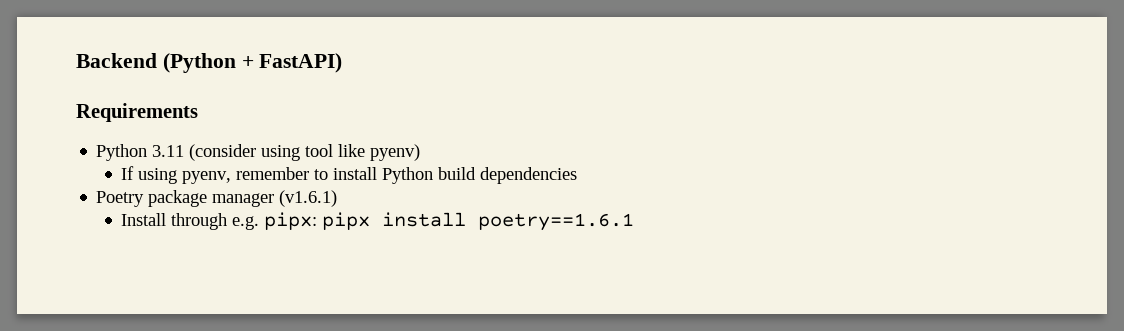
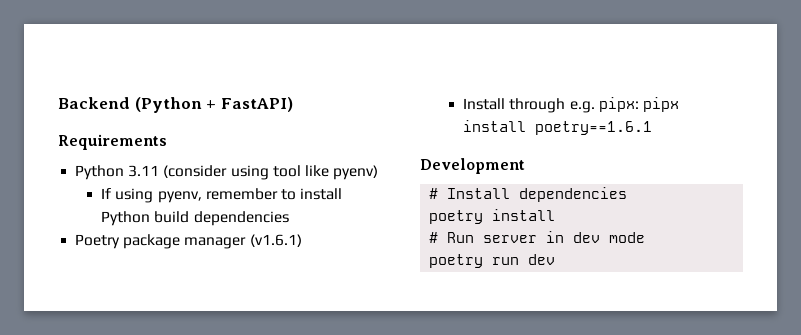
+ Development
+ # Install dependencies
+ poetry install
+ # Run server in dev mode
+ poetry run dev

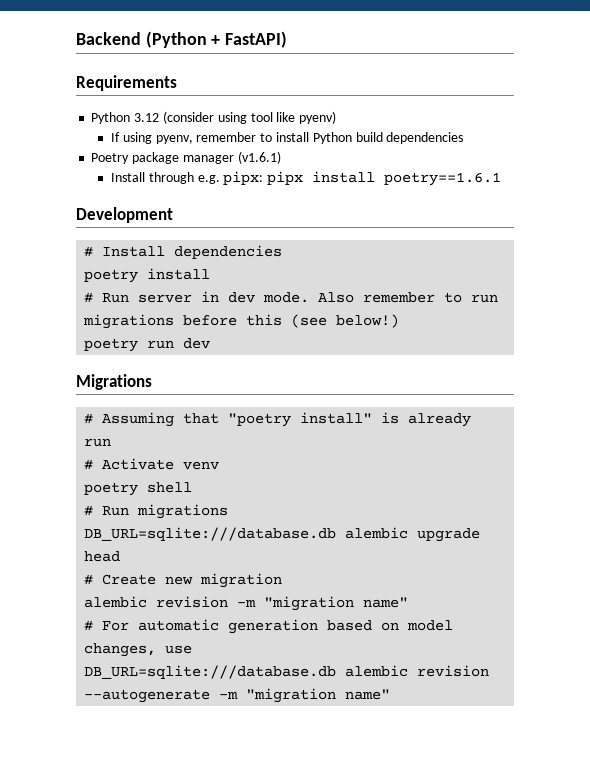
- Python 3.11 (consider using tool like pyenv)
+ Python 3.12 (consider using tool like pyenv)
- # Run server in dev mode
+ # Run server in dev mode. Also remember to run migrations before this (see below!)
  poetry run dev
+ Migrations
+ # Assuming that "poetry install" is already run
+ # Activate venv
+ poetry shell
+ # Run migrations
+ DB_URL=sqlite:///database.db alembic upgrade head
+ # Create new migration
+ alembic revision -m "migration name"
+ # For automatic generation based on model changes, use
+ DB_URL=sqlite:///database.db alembic revision --autogenerate -m "migration name"

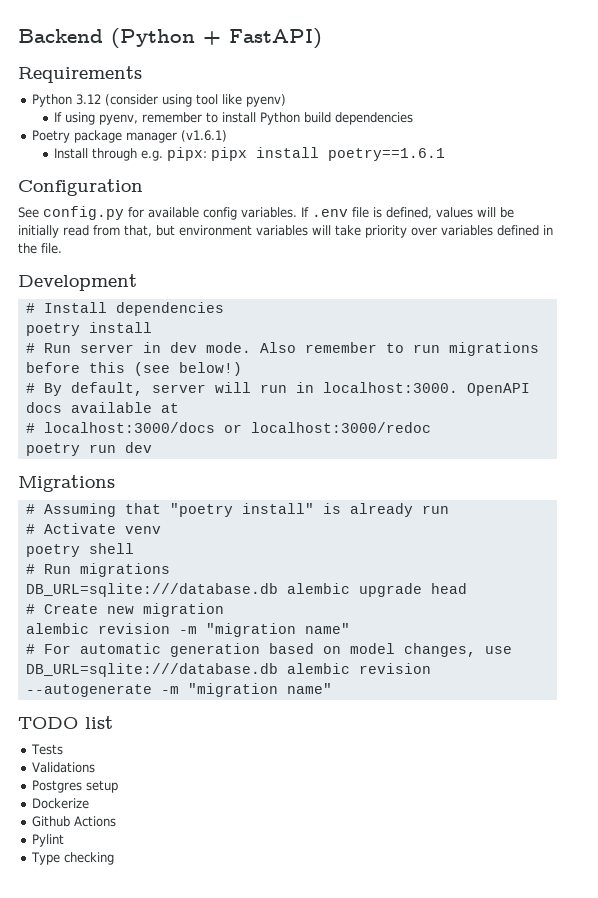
+ Configuration
+ See config.py for available config variables. If .env file is defined, values will be initially read from that, but environment variables will take priority over variables defined in the file.
+ # By default, server will run in localhost:3000. OpenAPI docs available at
+ # localhost:3000/docs or localhost:3000/redoc
+ TODO list
+ Tests
+ Validations
+ Postgres setup
+ Dockerize
+ Github Actions
+ Pylint
+ Type checking

